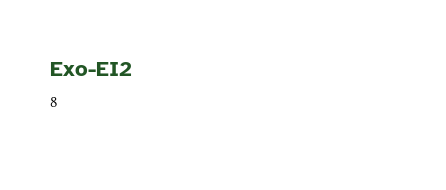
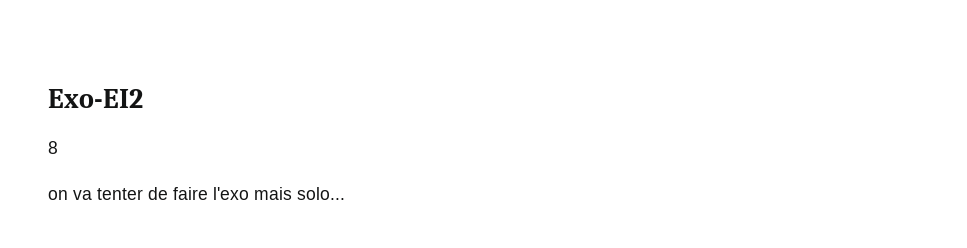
+ on va tenter de faire l'exo mais solo...

